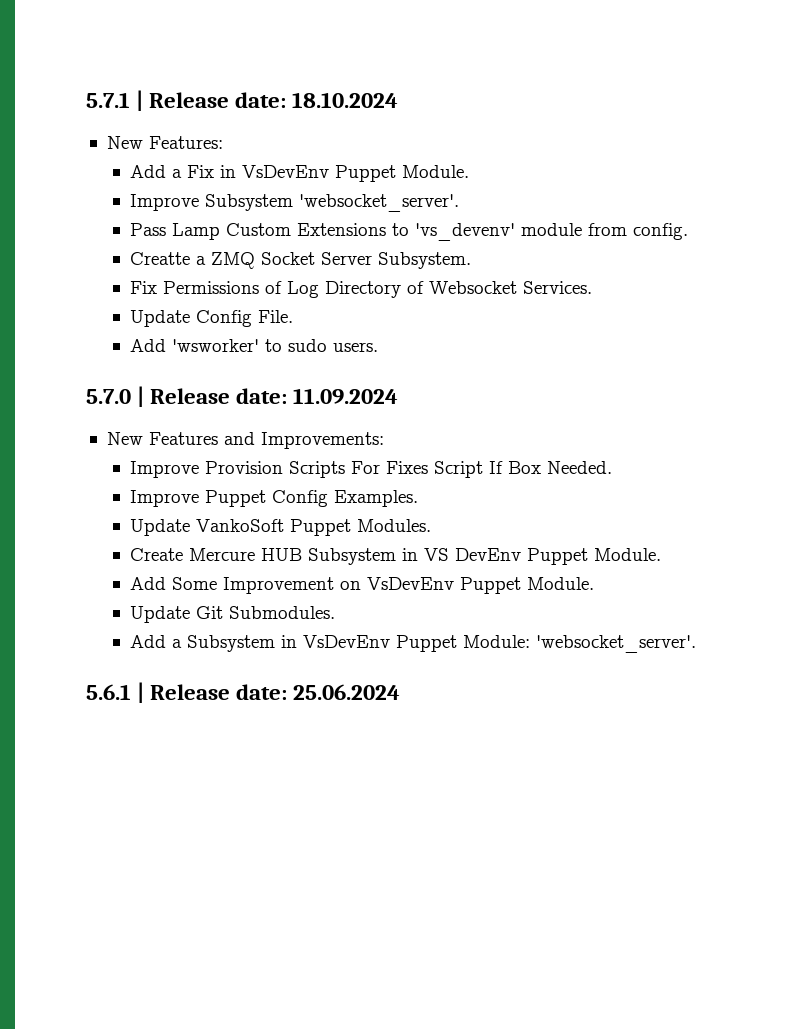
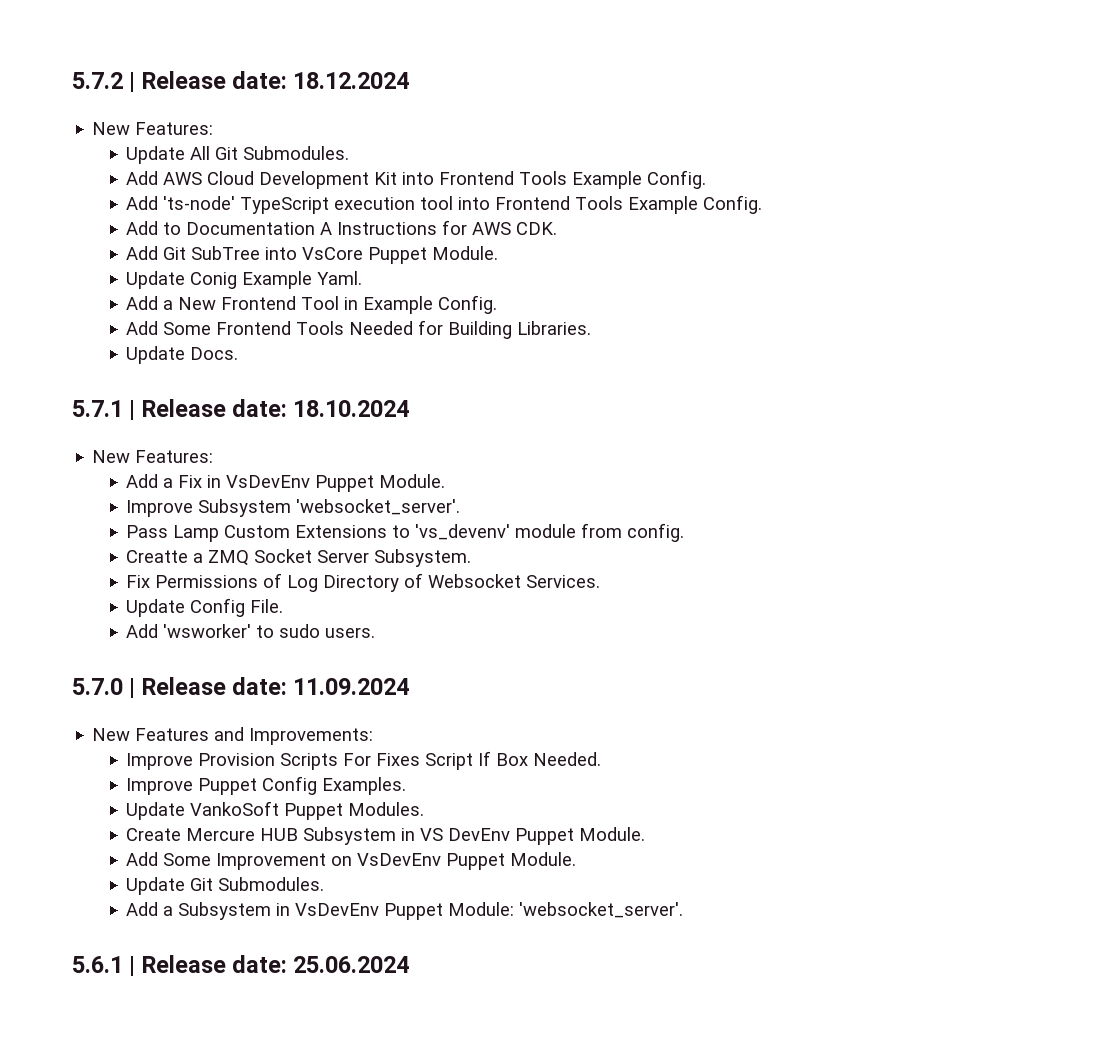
+ 5.7.2 | Release date: 18.12.2024
+ New Features:
+ Update All Git Submodules.
+ Add AWS Cloud Development Kit into Frontend Tools Example Config.
+ Add 'ts-node' TypeScript execution tool into Frontend Tools Example Config.
+ Add to Documentation A Instructions for AWS CDK.
+ Add Git SubTree into VsCore Puppet Module.
+ Update Conig Example Yaml.
+ Add a New Frontend Tool in Example Config.
+ Add Some Frontend Tools Needed for Building Libraries.
+ Update Docs.

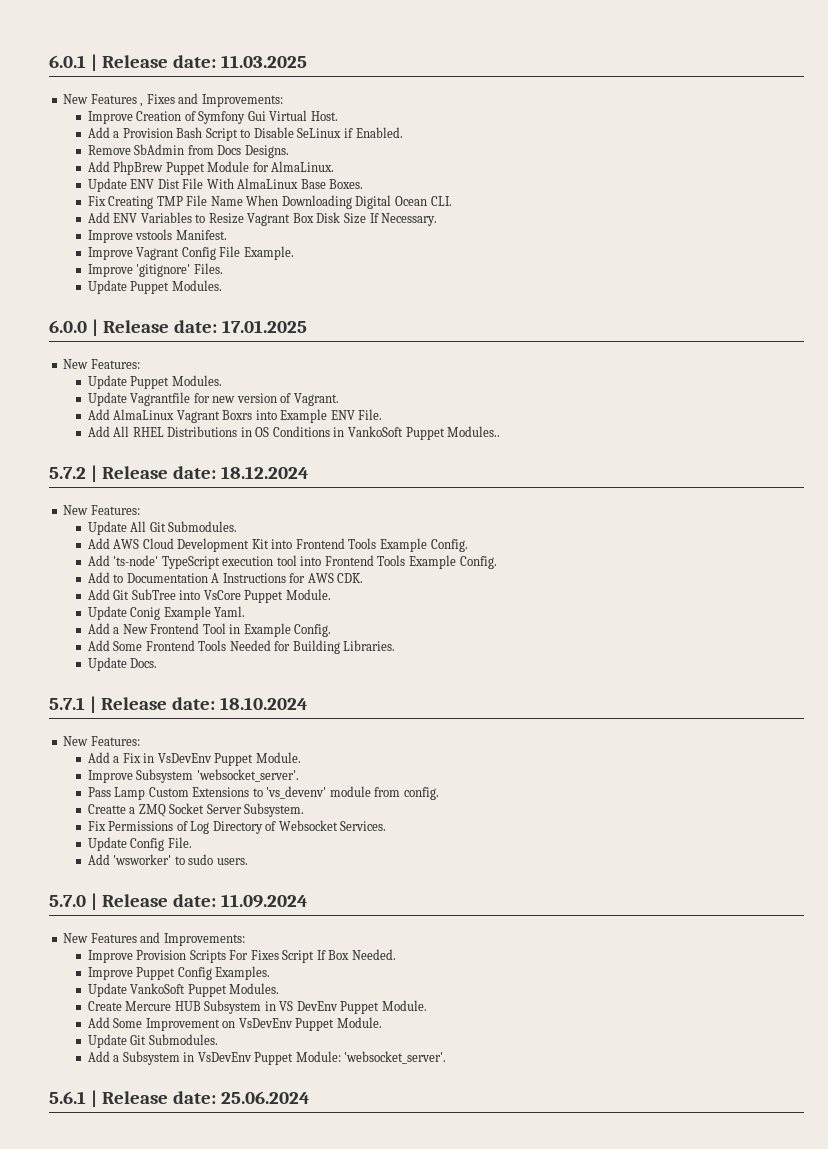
+ 6.0.1 | Release date: 11.03.2025
+ New Features , Fixes and Improvements:
+ Improve Creation of Symfony Gui Virtual Host.
+ Add a Provision Bash Script to Disable SeLinux if Enabled.
+ Remove SbAdmin from Docs Designs.
+ Add PhpBrew Puppet Module for AlmaLinux.
+ Update ENV Dist File With AlmaLinux Base Boxes.
+ Fix Creating TMP File Name When Downloading Digital Ocean CLI.
+ Add ENV Variables to Resize Vagrant Box Disk Size If Necessary.
+ Improve vstools Manifest.
+ Improve Vagrant Config File Example.
+ Improve 'gitignore' Files.
+ Update Puppet Modules.
+ 6.0.0 | Release date: 17.01.2025
+ New Features:
+ Update Puppet Modules.
+ Update Vagrantfile for new version of Vagrant.
+ Add AlmaLinux Vagrant Boxrs into Example ENV File.
+ Add All RHEL Distributions in OS Conditions in VankoSoft Puppet Modules..

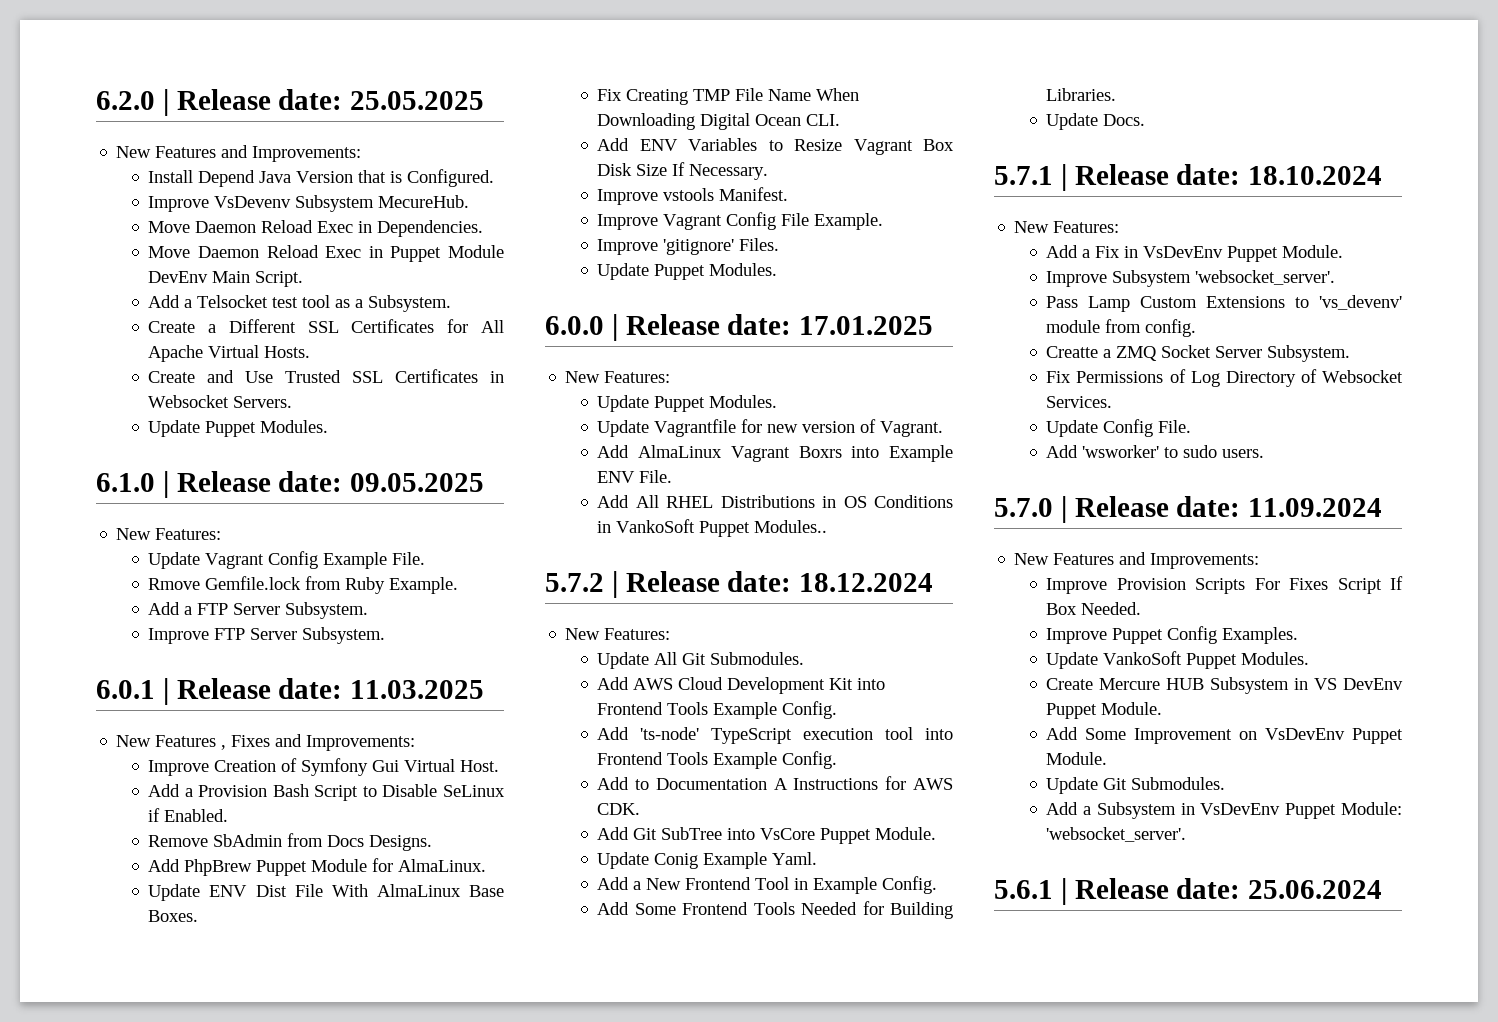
+ 6.2.0 | Release date: 25.05.2025
+ New Features and Improvements:
+ Install Depend Java Version that is Configured.
+ Improve VsDevenv Subsystem MecureHub.
+ Move Daemon Reload Exec in Dependencies.
+ Move Daemon Reload Exec in Puppet Module DevEnv Main Script.
+ Add a Telsocket test tool as a Subsystem.
+ Create a Different SSL Certificates for All Apache Virtual Hosts.
+ Create and Use Trusted SSL Certificates in Websocket Servers.
+ Update Puppet Modules.
+ 6.1.0 | Release date: 09.05.2025
+ New Features:
+ Update Vagrant Config Example File.
+ Rmove Gemfile.lock from Ruby Example.
+ Add a FTP Server Subsystem.
+ Improve FTP Server Subsystem.

